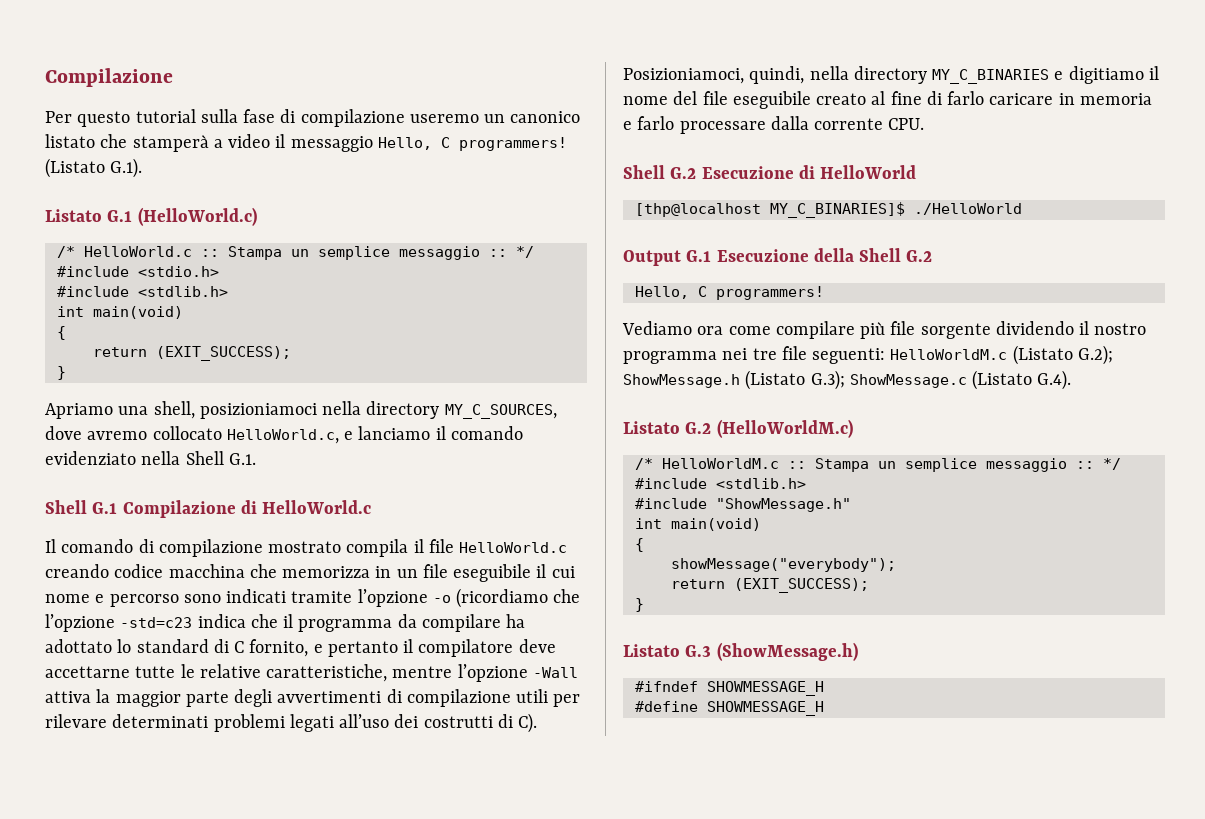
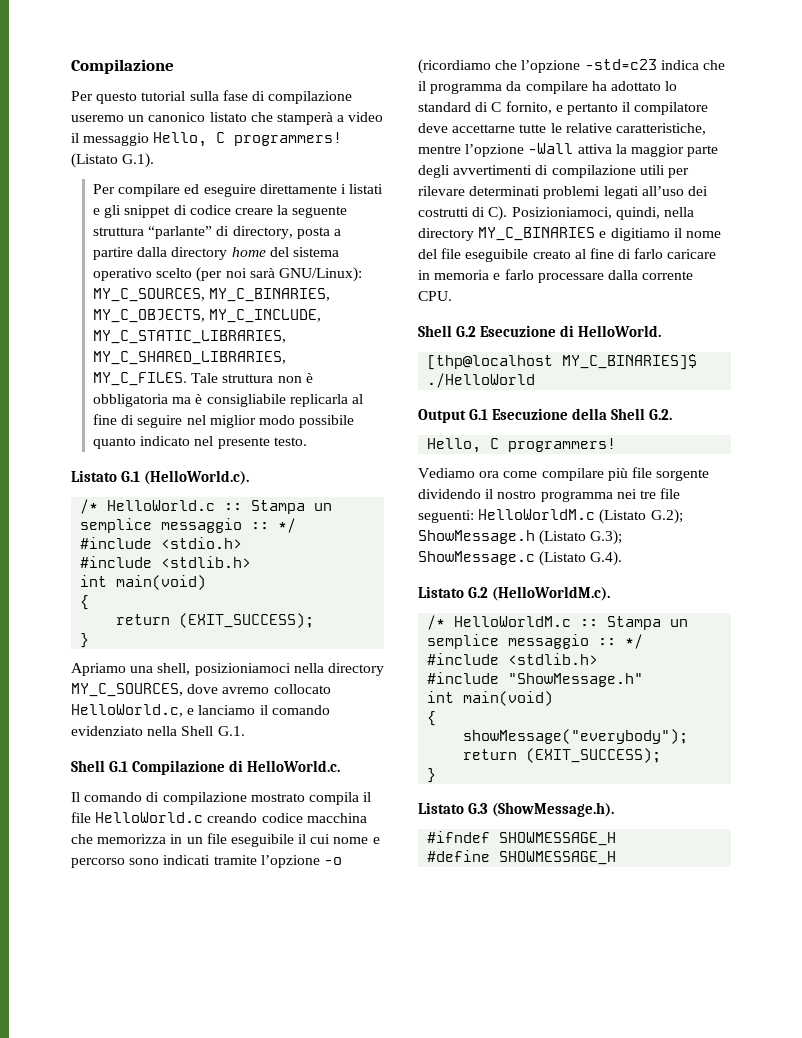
+ Per compilare ed eseguire direttamente i listati e gli snippet di codice creare la seguente struttura “parlante” di directory, posta a partire dalla directory home del sistema operativo scelto (per noi sarà GNU/Linux): MY_C_SOURCES, MY_C_BINARIES, MY_C_OBJECTS, MY_C_INCLUDE, MY_C_STATIC_LIBRARIES, MY_C_SHARED_LIBRARIES, MY_C_FILES. Tale struttura non è obbligatoria ma è consigliabile replicarla al fine di seguire nel miglior modo possibile quanto indicato nel presente testo.
- Listato G.1 (HelloWorld.c)
+ Listato G.1 (HelloWorld.c).
- Shell G.1 Compilazione di HelloWorld.c
+ Shell G.1 Compilazione di HelloWorld.c.
- Shell G.2 Esecuzione di HelloWorld
+ Shell G.2 Esecuzione di HelloWorld.
- Output G.1 Esecuzione della Shell G.2
+ Output G.1 Esecuzione della Shell G.2.
- Listato G.2 (HelloWorldM.c)
+ Listato G.2 (HelloWorldM.c).
- Listato G.3 (ShowMessage.h)
+ Listato G.3 (ShowMessage.h).

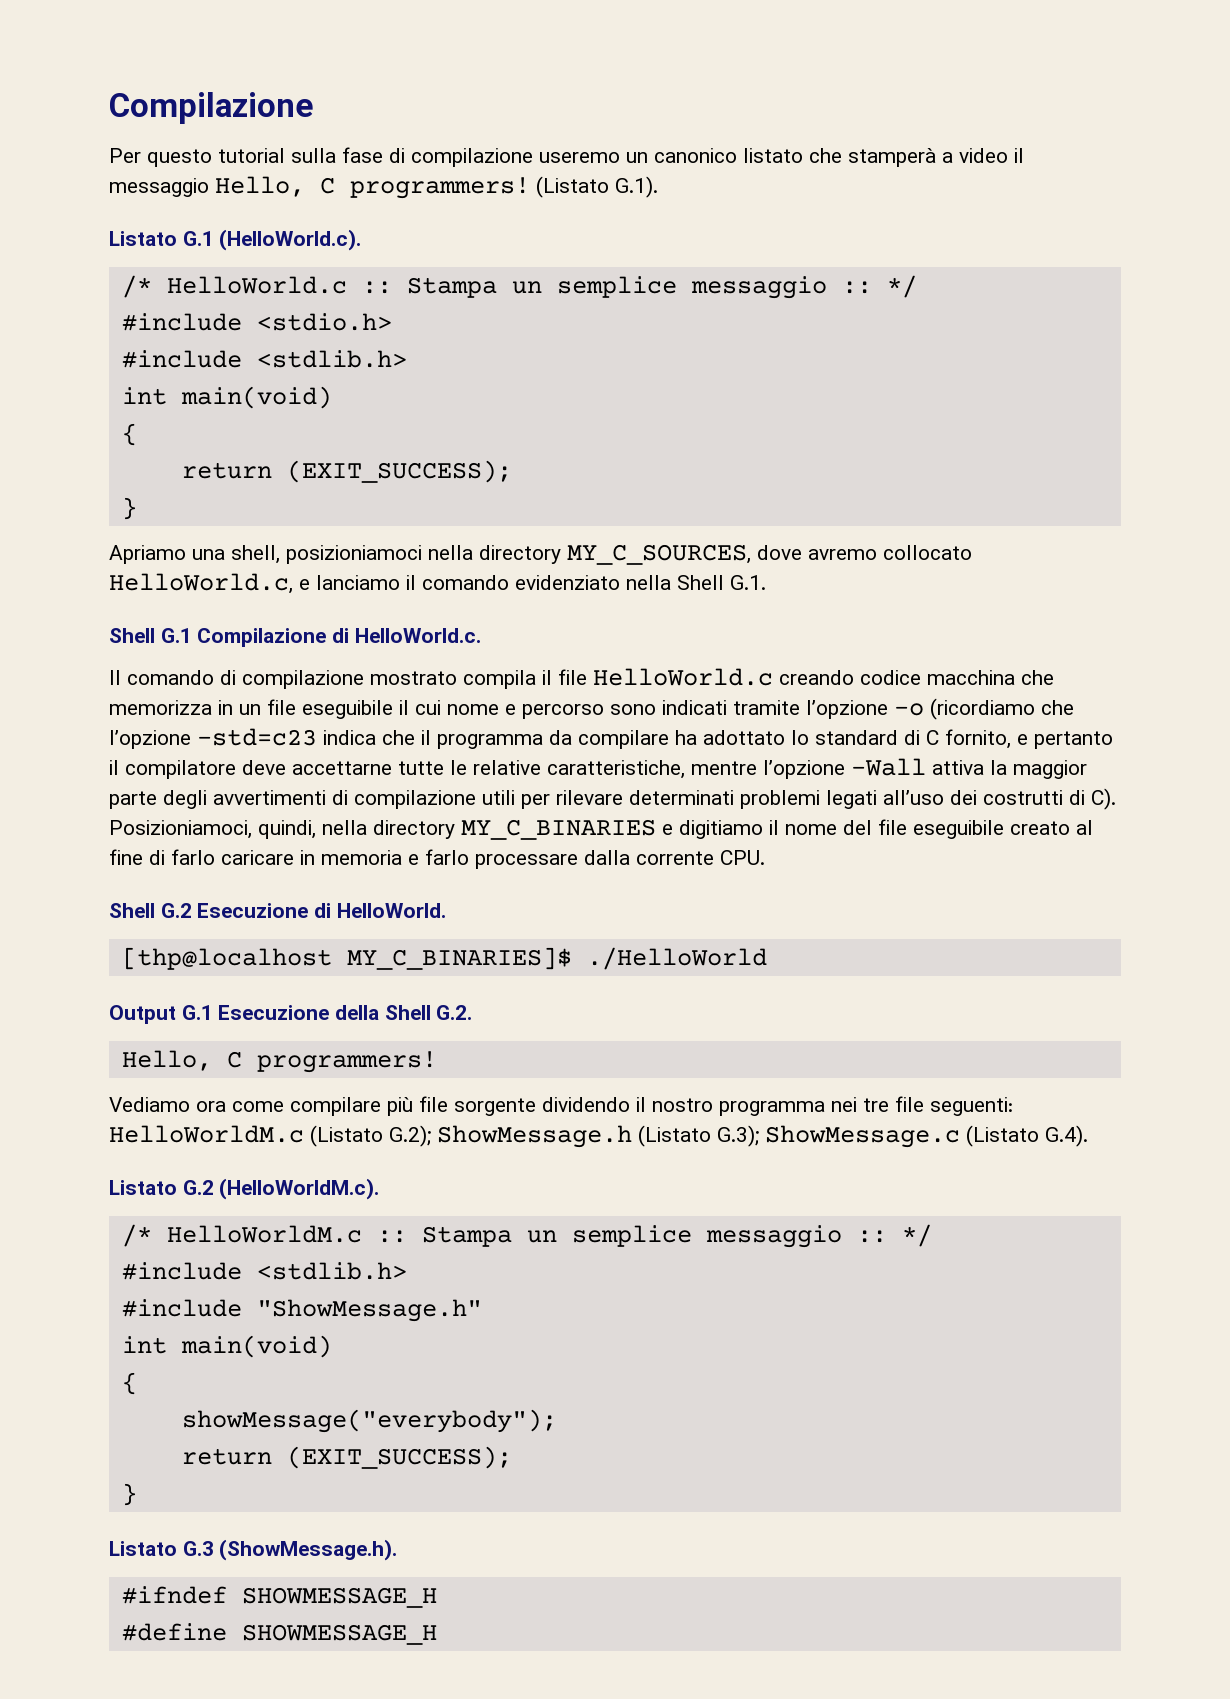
- Per compilare ed eseguire direttamente i listati e gli snippet di codice creare la seguente struttura “parlante” di directory, posta a partire dalla directory home del sistema operativo scelto (per noi sarà GNU/Linux): MY_C_SOURCES, MY_C_BINARIES, MY_C_OBJECTS, MY_C_INCLUDE, MY_C_STATIC_LIBRARIES, MY_C_SHARED_LIBRARIES, MY_C_FILES. Tale struttura non è obbligatoria ma è consigliabile replicarla al fine di seguire nel miglior modo possibile quanto indicato nel presente testo.

